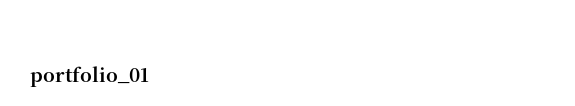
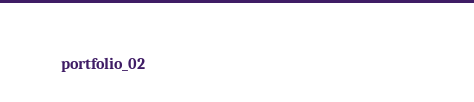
- portfolio_01
+ portfolio_02

